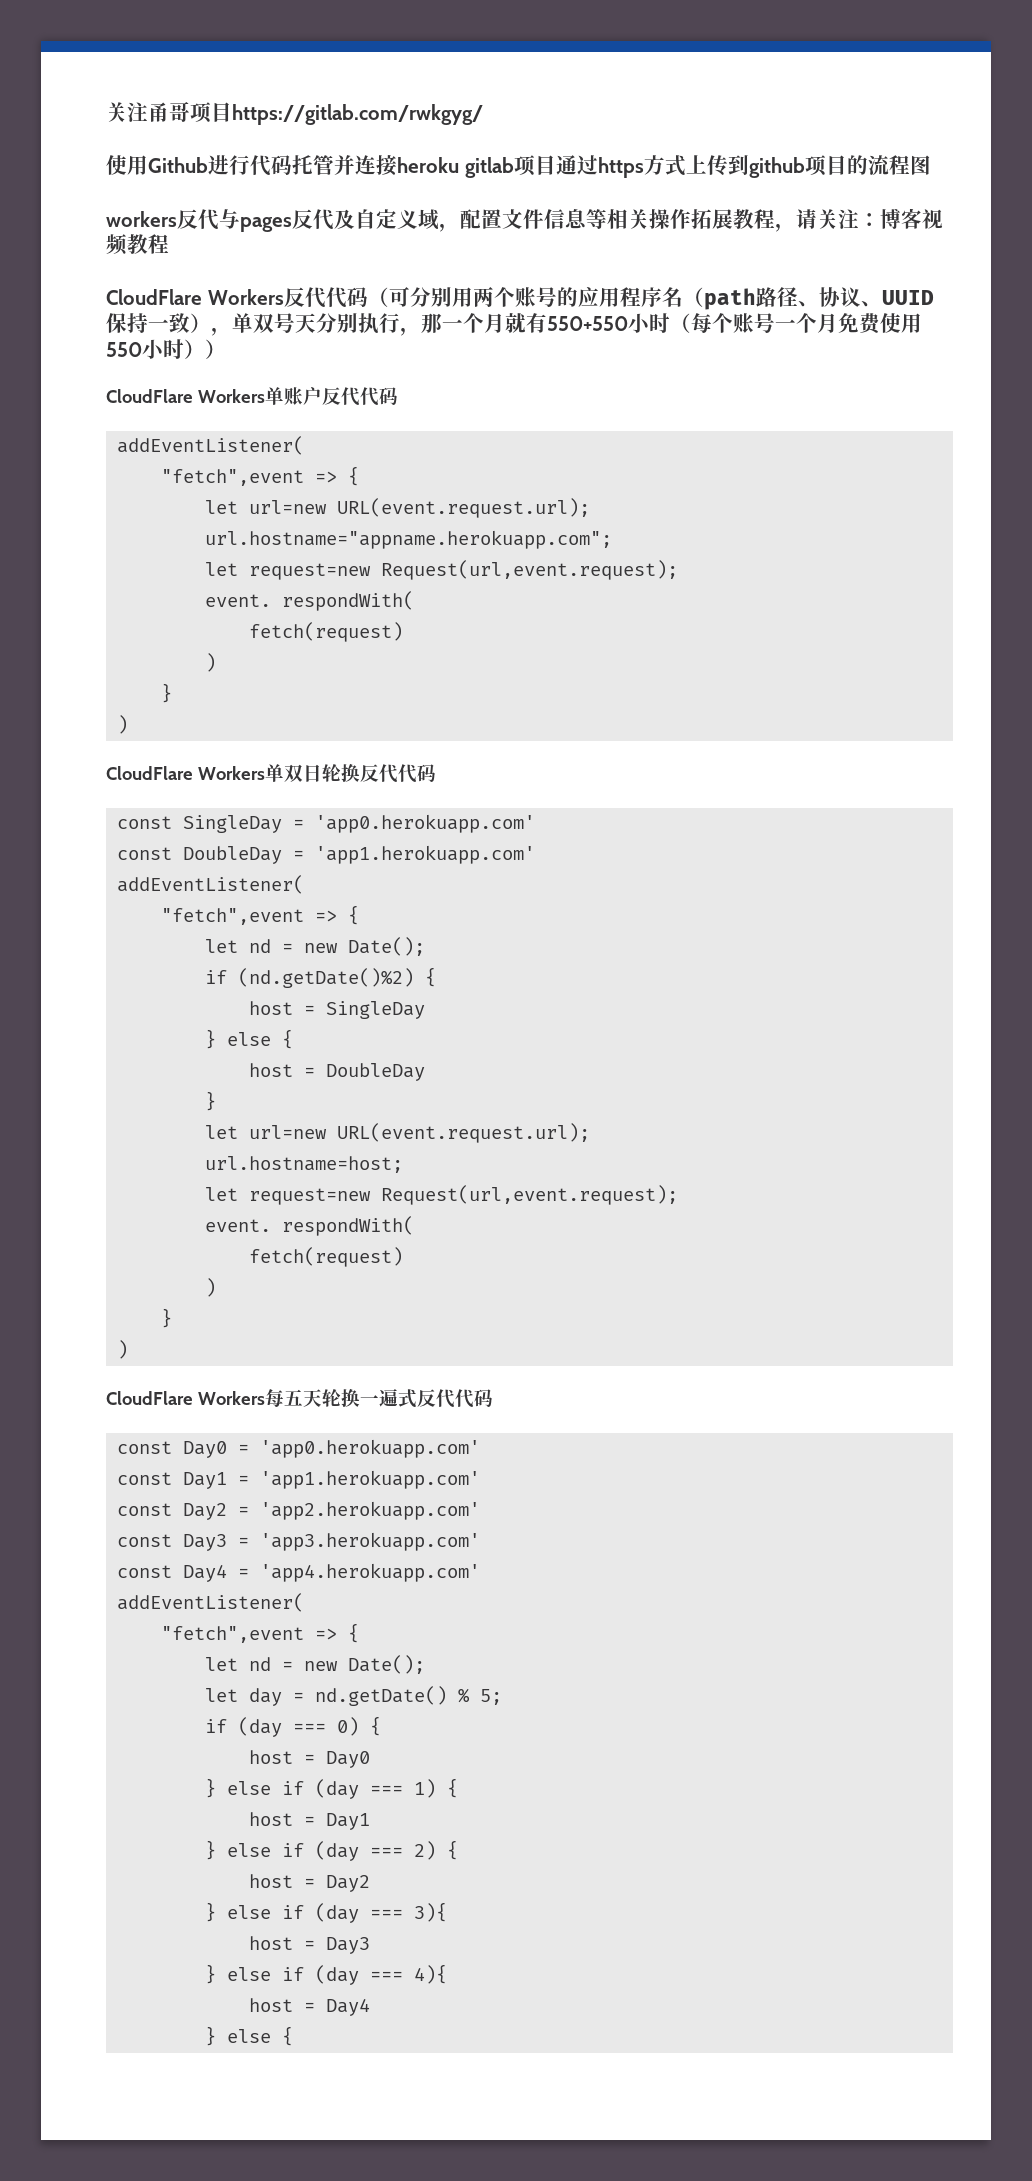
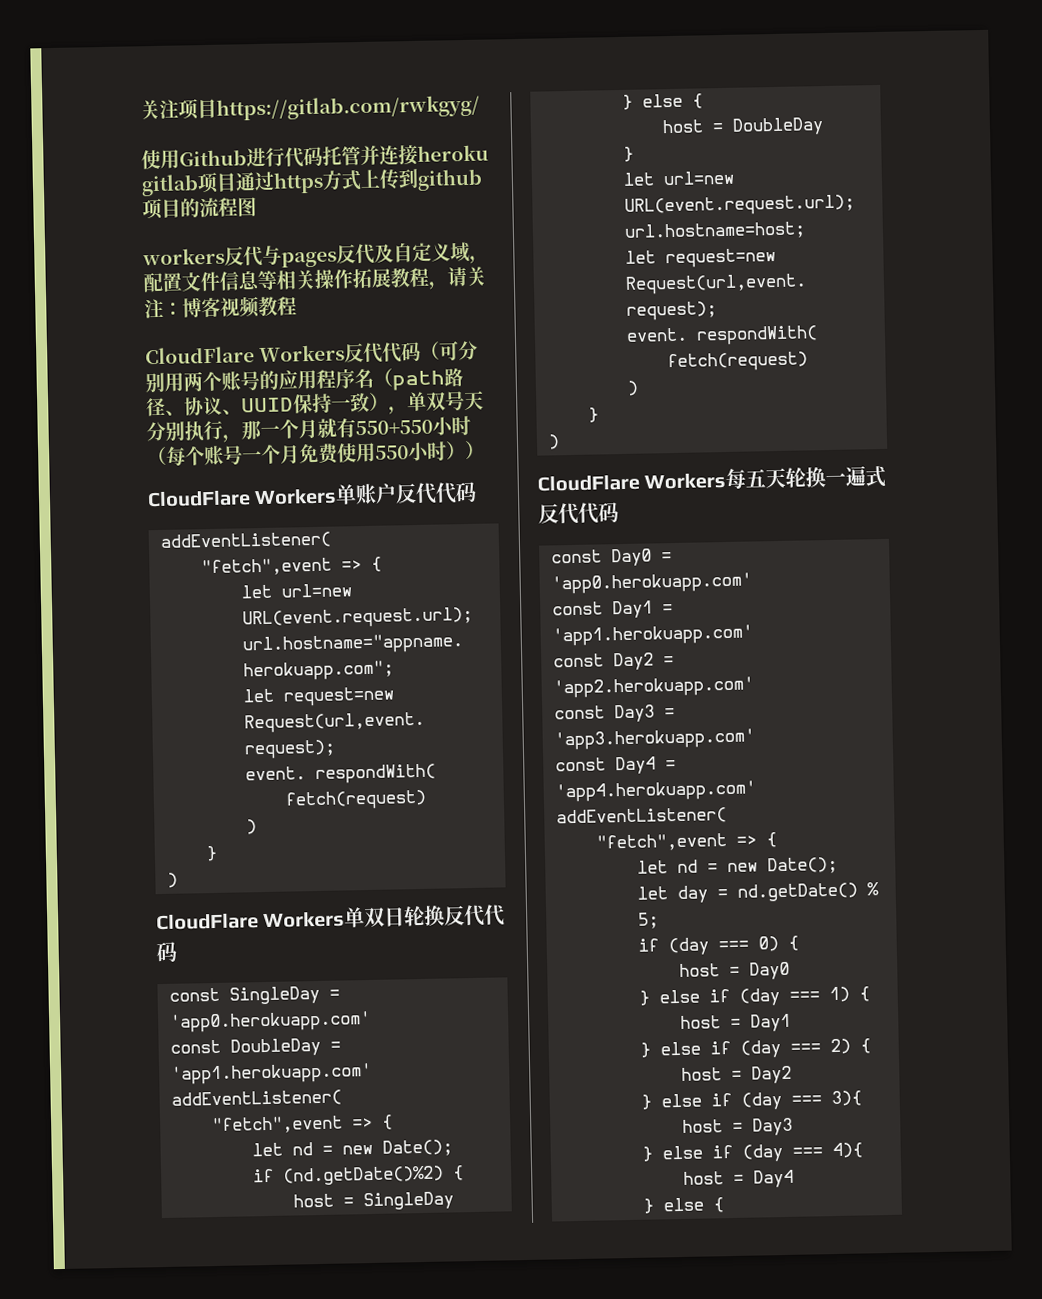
- 关注甬哥项目https://gitlab.com/rwkgyg/
+ 关注项目https://gitlab.com/rwkgyg/

